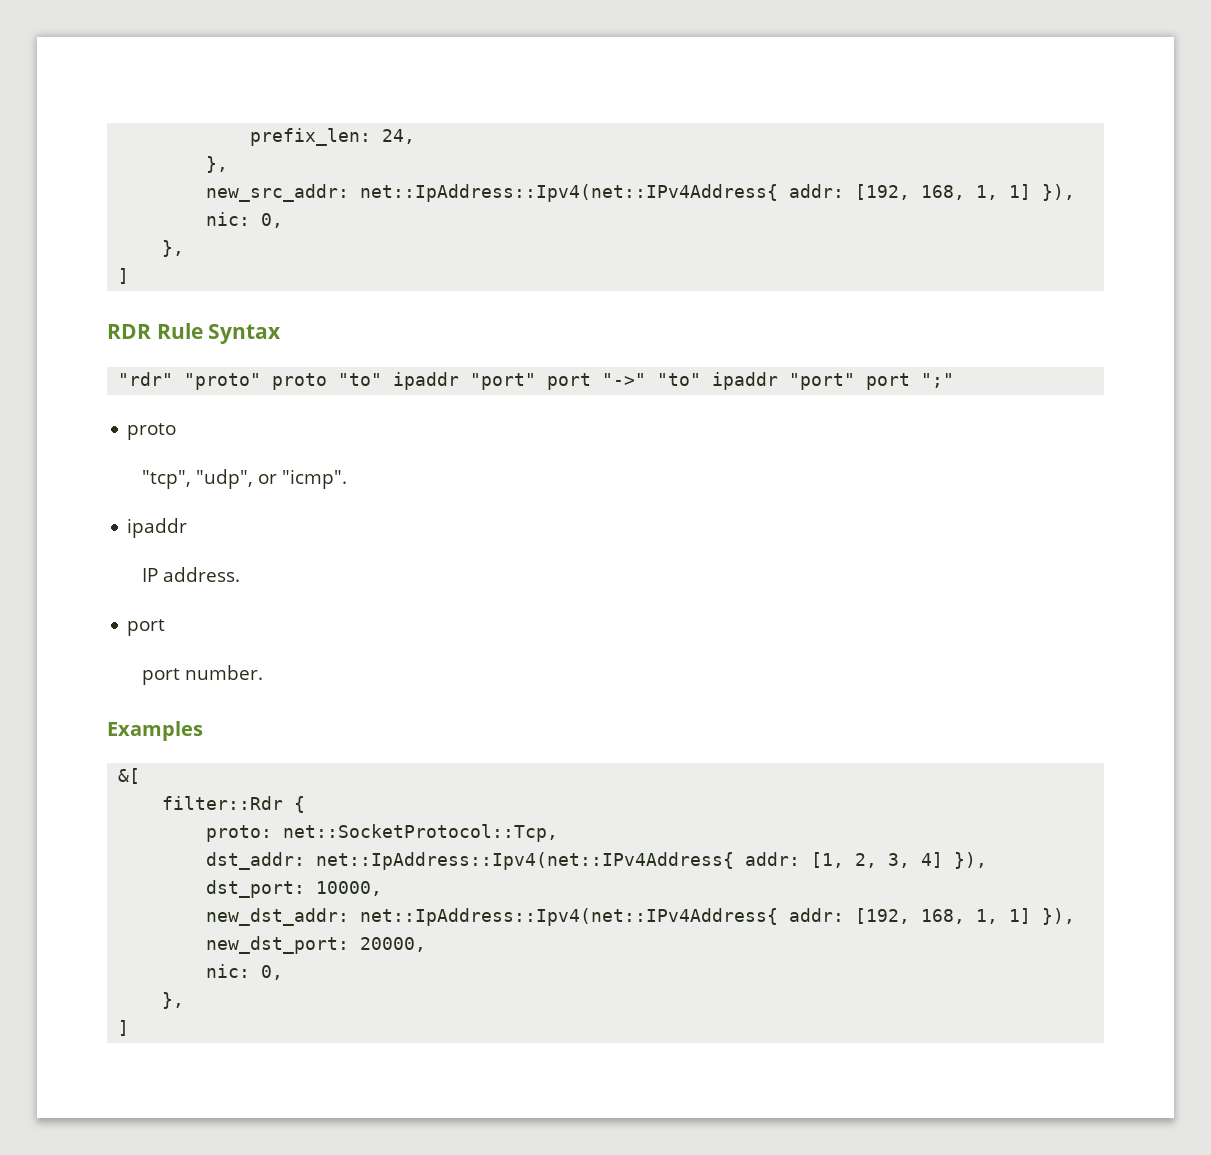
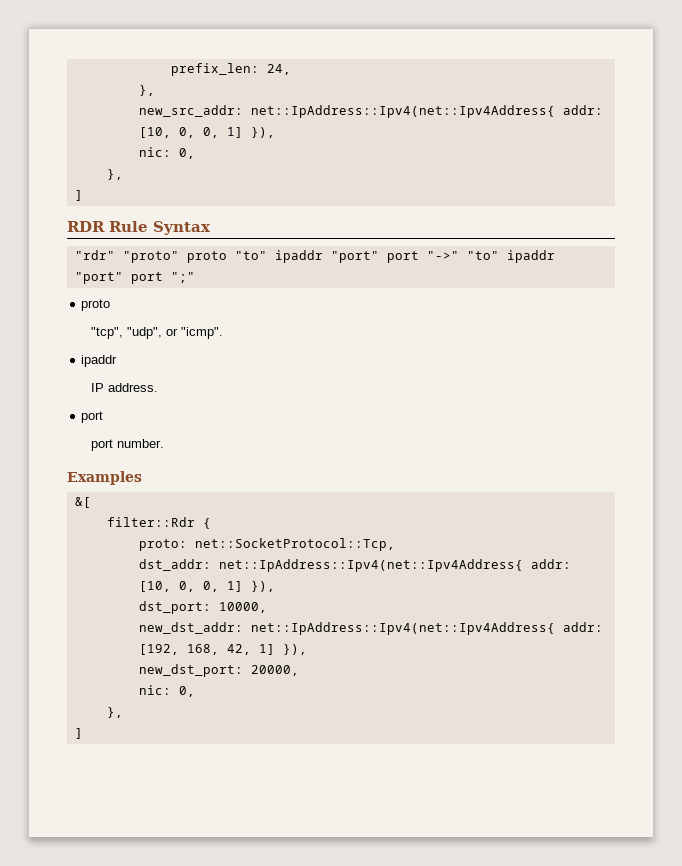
- new_src_addr: net::IpAddress::Ipv4(net::IPv4Address{ addr: [192, 168, 1, 1] }),
+ new_src_addr: net::IpAddress::Ipv4(net::Ipv4Address{ addr: [10, 0, 0, 1] }),
- dst_addr: net::IpAddress::Ipv4(net::IPv4Address{ addr: [1, 2, 3, 4] }),
+ dst_addr: net::IpAddress::Ipv4(net::Ipv4Address{ addr: [10, 0, 0, 1] }),
- new_dst_addr: net::IpAddress::Ipv4(net::IPv4Address{ addr: [192, 168, 1, 1] }),
+ new_dst_addr: net::IpAddress::Ipv4(net::Ipv4Address{ addr: [192, 168, 42, 1] }),

